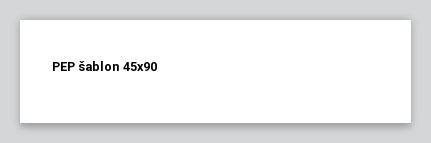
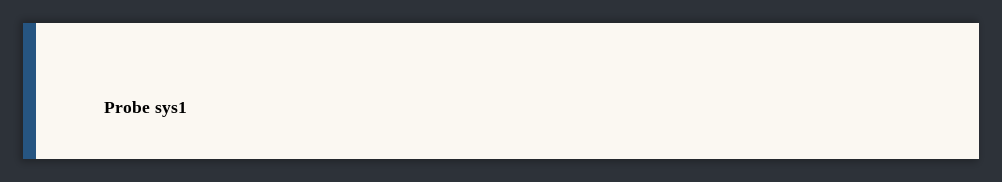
- PEP šablon 45x90
+ Probe sys1

